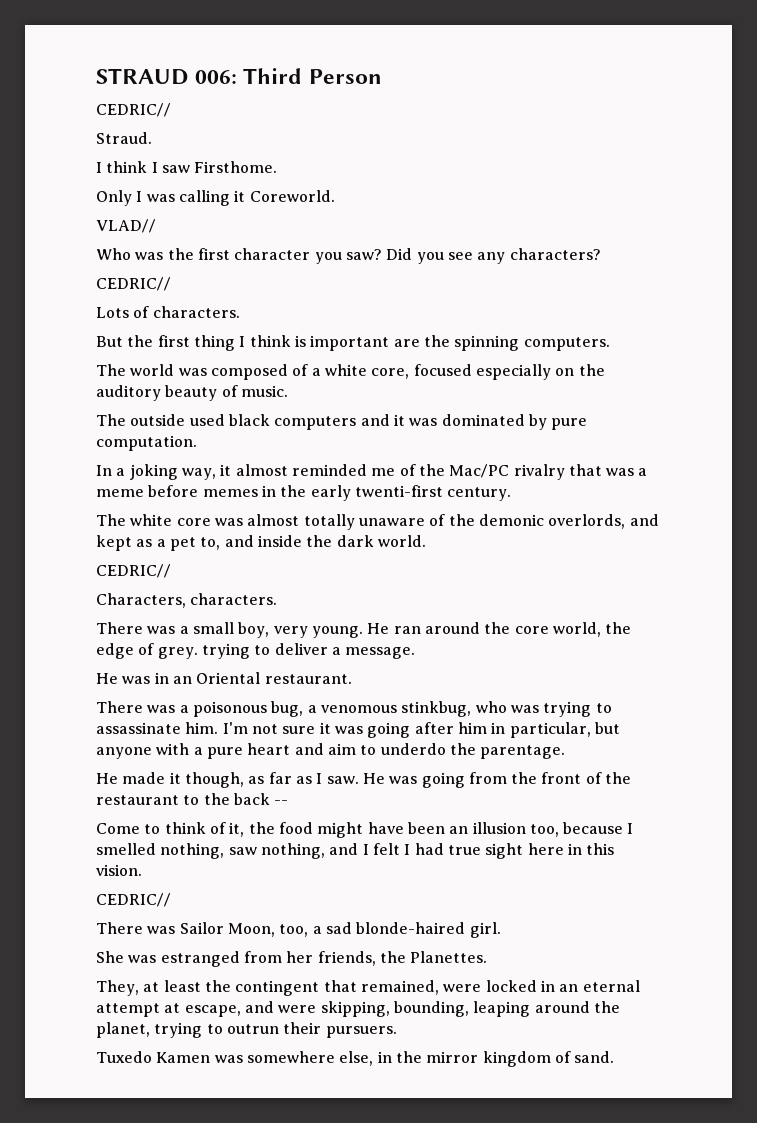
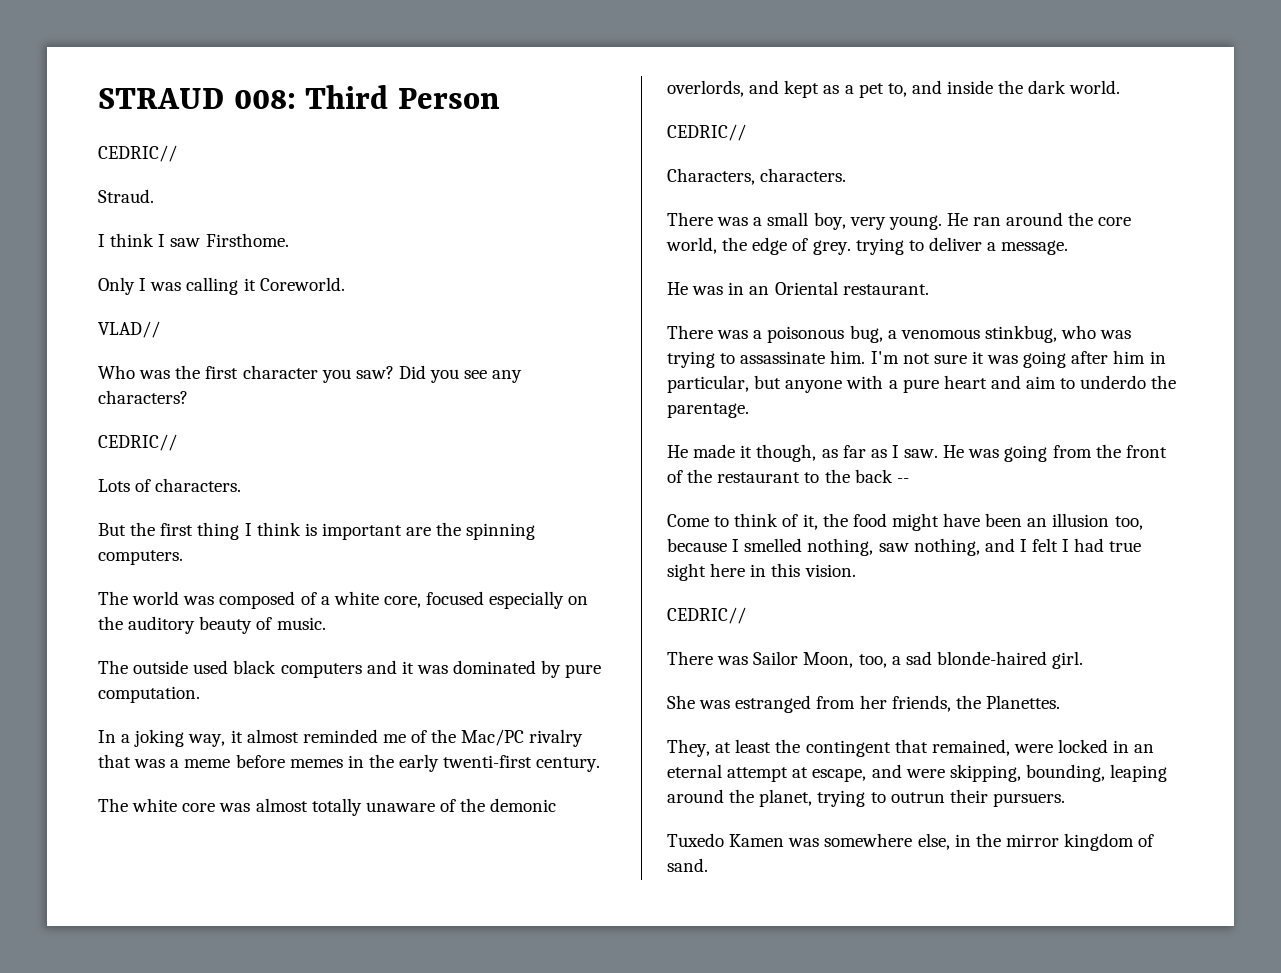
- STRAUD 006: Third Person
+ STRAUD 008: Third Person

